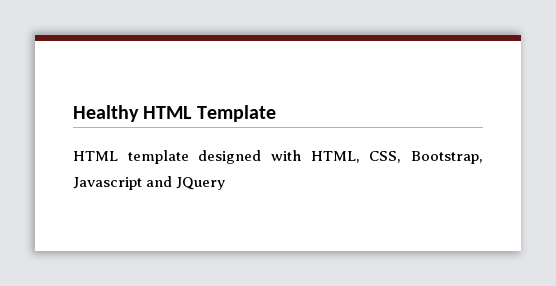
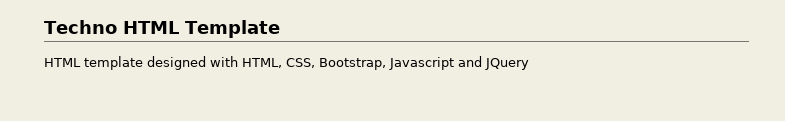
- Healthy HTML Template
+ Techno HTML Template

